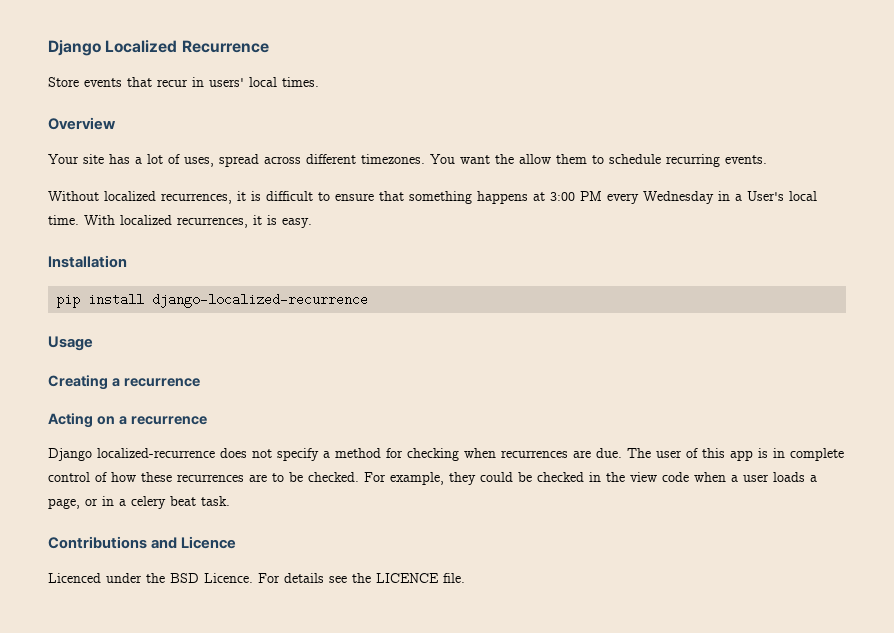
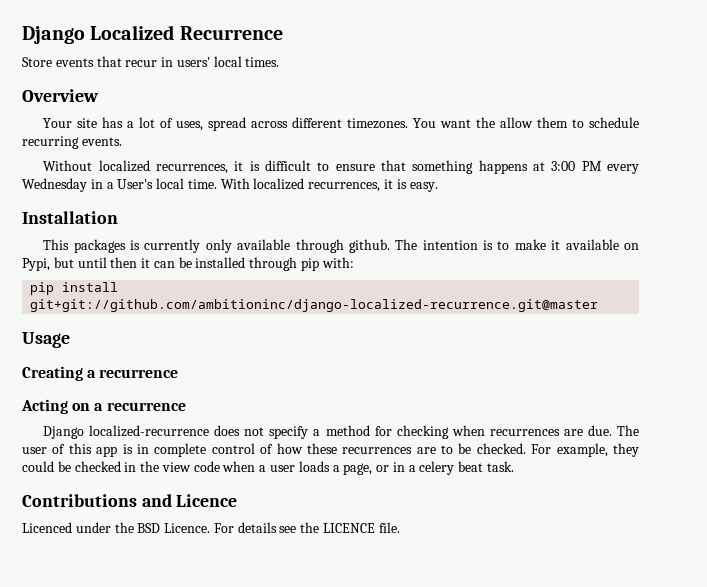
+ This packages is currently only available through github. The intention is to make it available on Pypi, but until then it can be installed through pip with:
- pip install django-localized-recurrence
+ pip install git+git://github.com/ambitioninc/django-localized-recurrence.git@master

